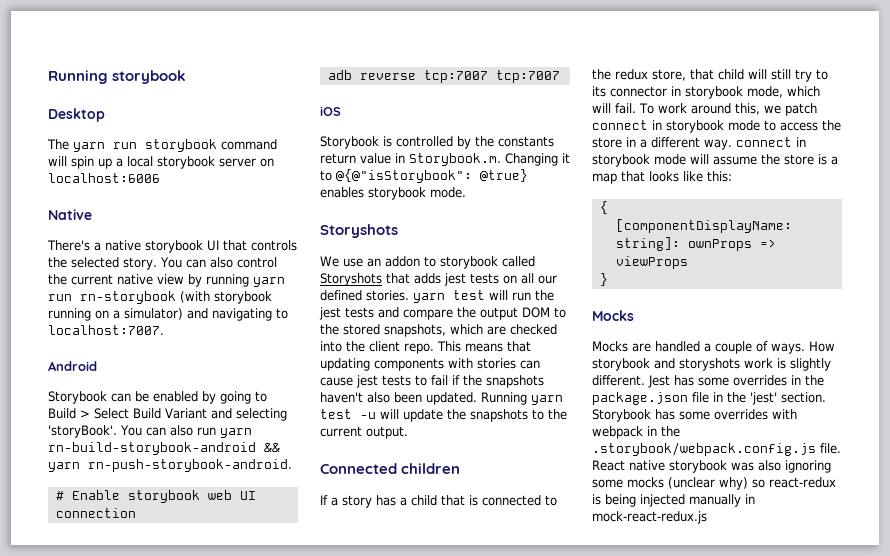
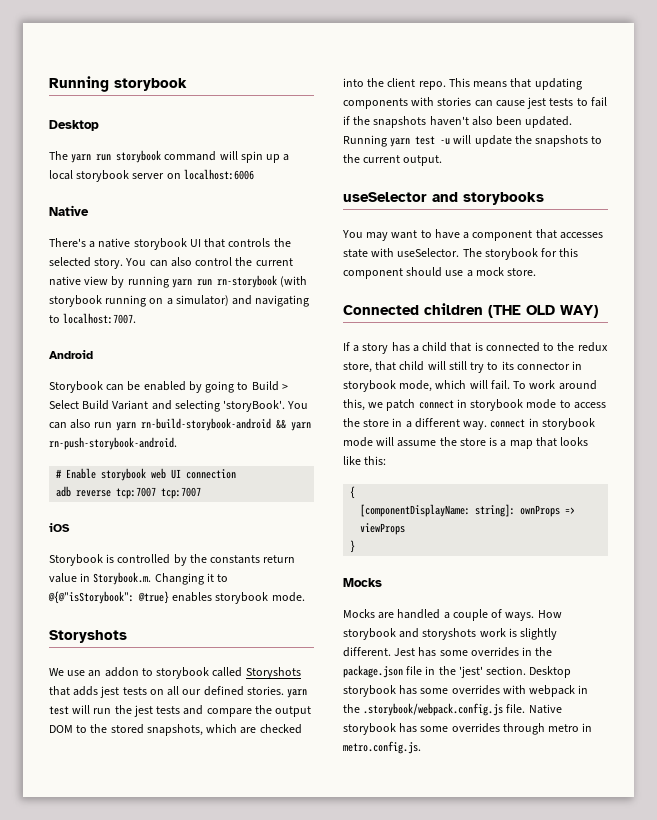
+ useSelector and storybooks
+ You may want to have a component that accesses state with useSelector. The storybook for this component should use a mock store.
- Connected children
+ Connected children (THE OLD WAY)
- Storybook has some overrides with webpack in the .storybook/webpack.config.js file.
+ Desktop storybook has some overrides with webpack in the .storybook/webpack.config.js file.
- React native storybook was also ignoring some mocks (unclear why) so react-redux is being injected manually in mock-react-redux.js
+ Native storybook has some overrides through metro in metro.config.js.

